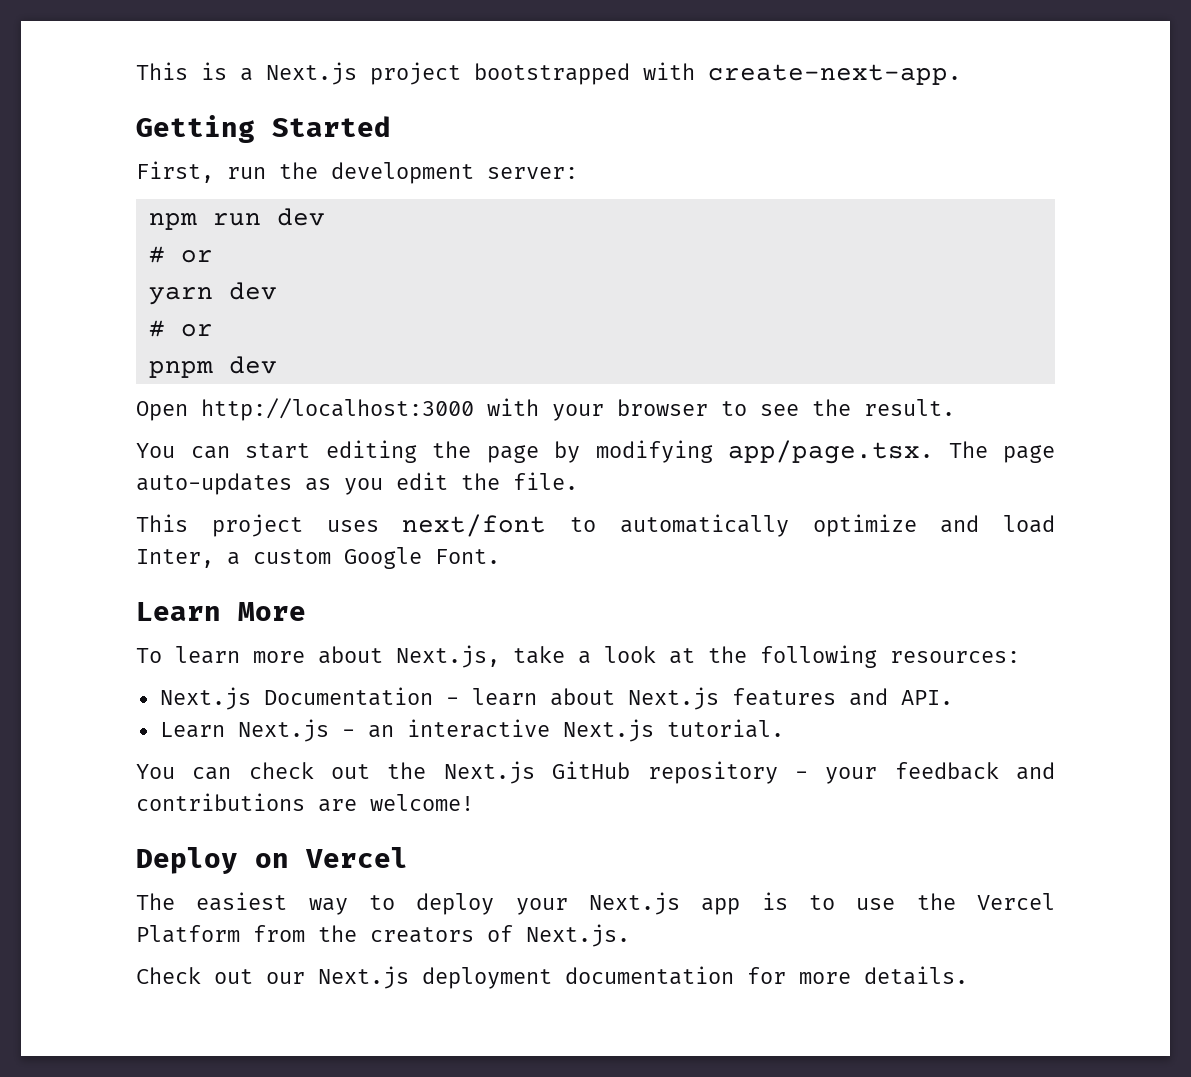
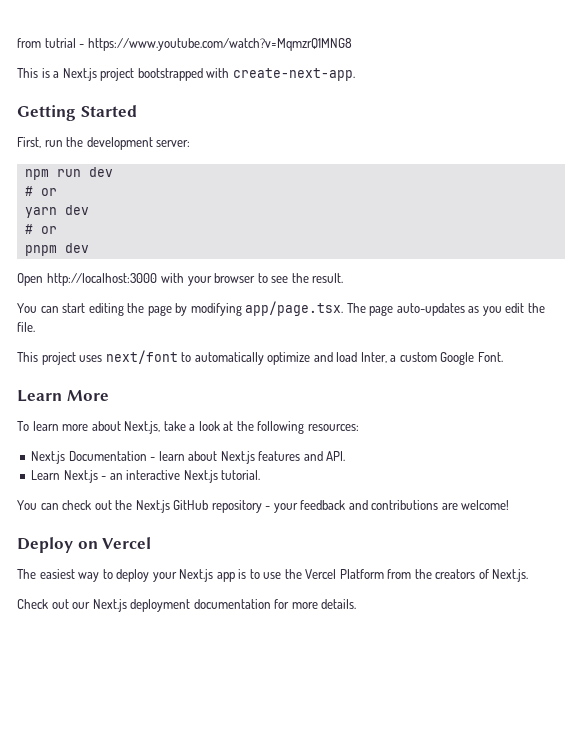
+ from tutrial - https://www.youtube.com/watch?v=MqmzrQ1MNG8

